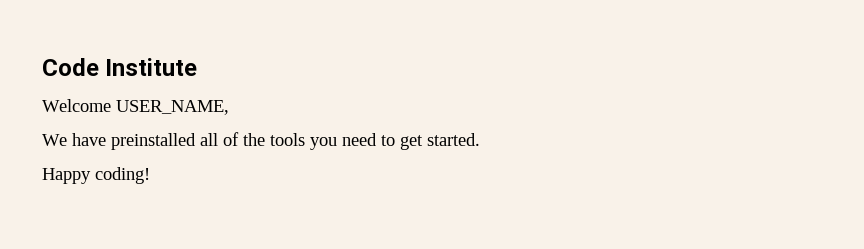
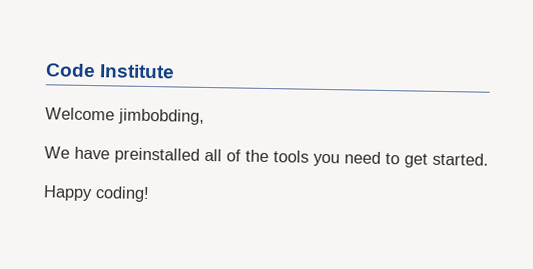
- Welcome USER_NAME,
+ Welcome jimbobding,

